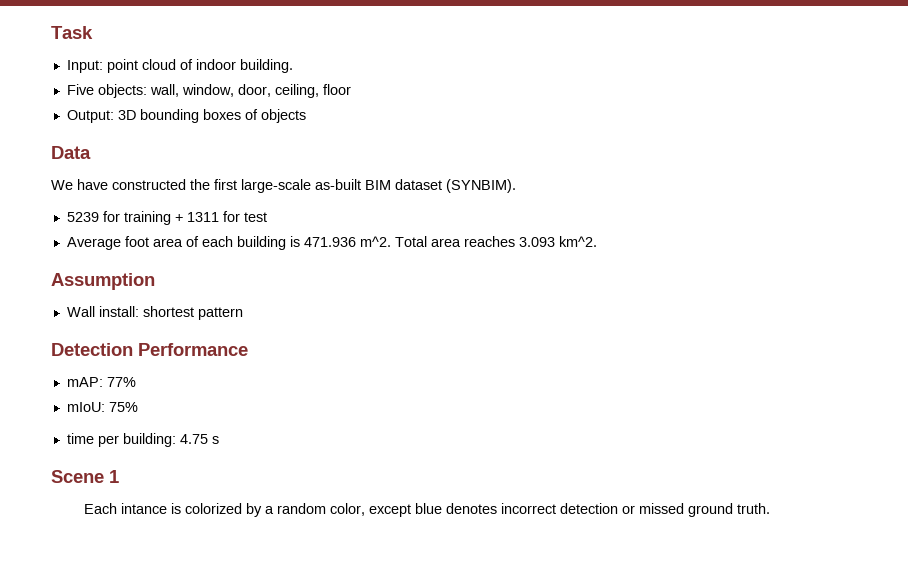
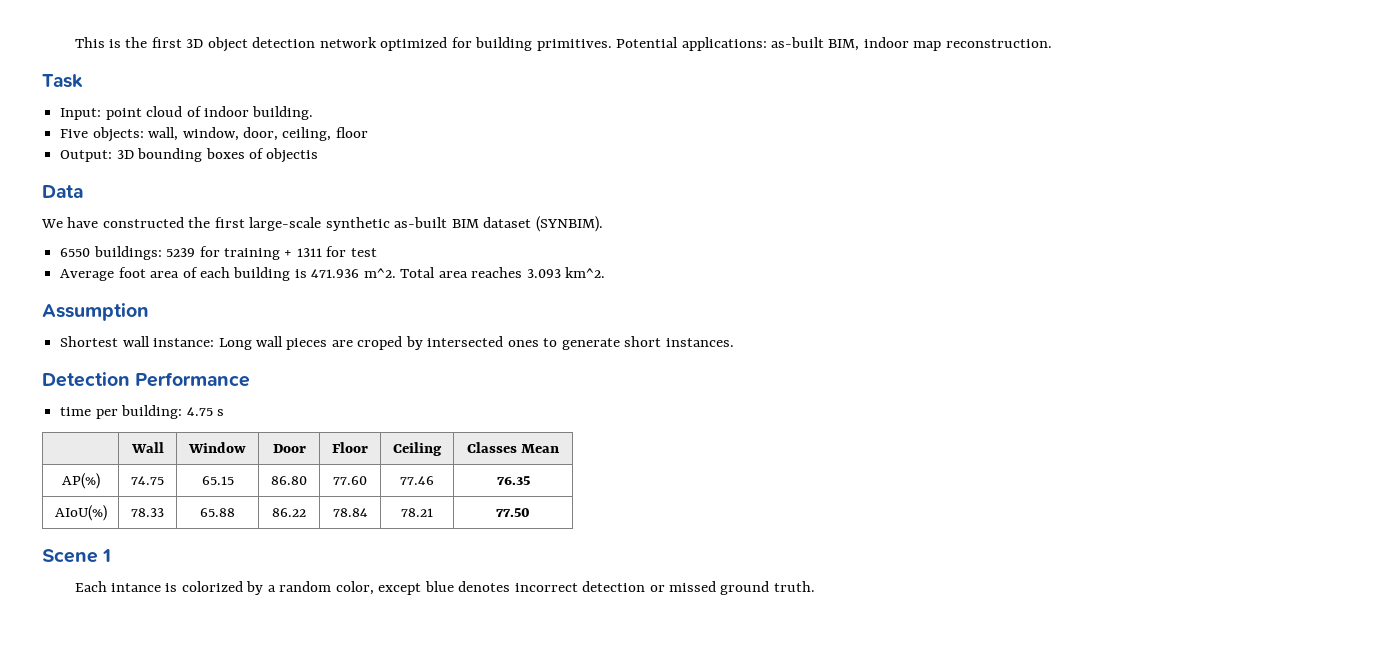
+ This is the first 3D object detection network optimized for building primitives. Potential applications: as-built BIM, indoor map reconstruction.
- Output: 3D bounding boxes of objects
+ Output: 3D bounding boxes of objectis
- We have constructed the first large-scale as-built BIM dataset (SYNBIM).
+ We have constructed the first large-scale synthetic as-built BIM dataset (SYNBIM).
- 5239 for training + 1311 for test
+ 6550 buildings: 5239 for training + 1311 for test
- Wall install: shortest pattern
+ Shortest wall instance: Long wall pieces are croped by intersected ones to generate short instances.
  Detection Performance
- mAP: 77%
- mIoU: 75%
+ | Wall | Window | Door | Floor | Ceiling | Classes Mean
+ AP(%) | 74.75 | 65.15 | 86.80 | 77.60 | 77.46 | 76.35
+ AIoU(%) | 78.33 | 65.88 | 86.22 | 78.84 | 78.21 | 77.50

